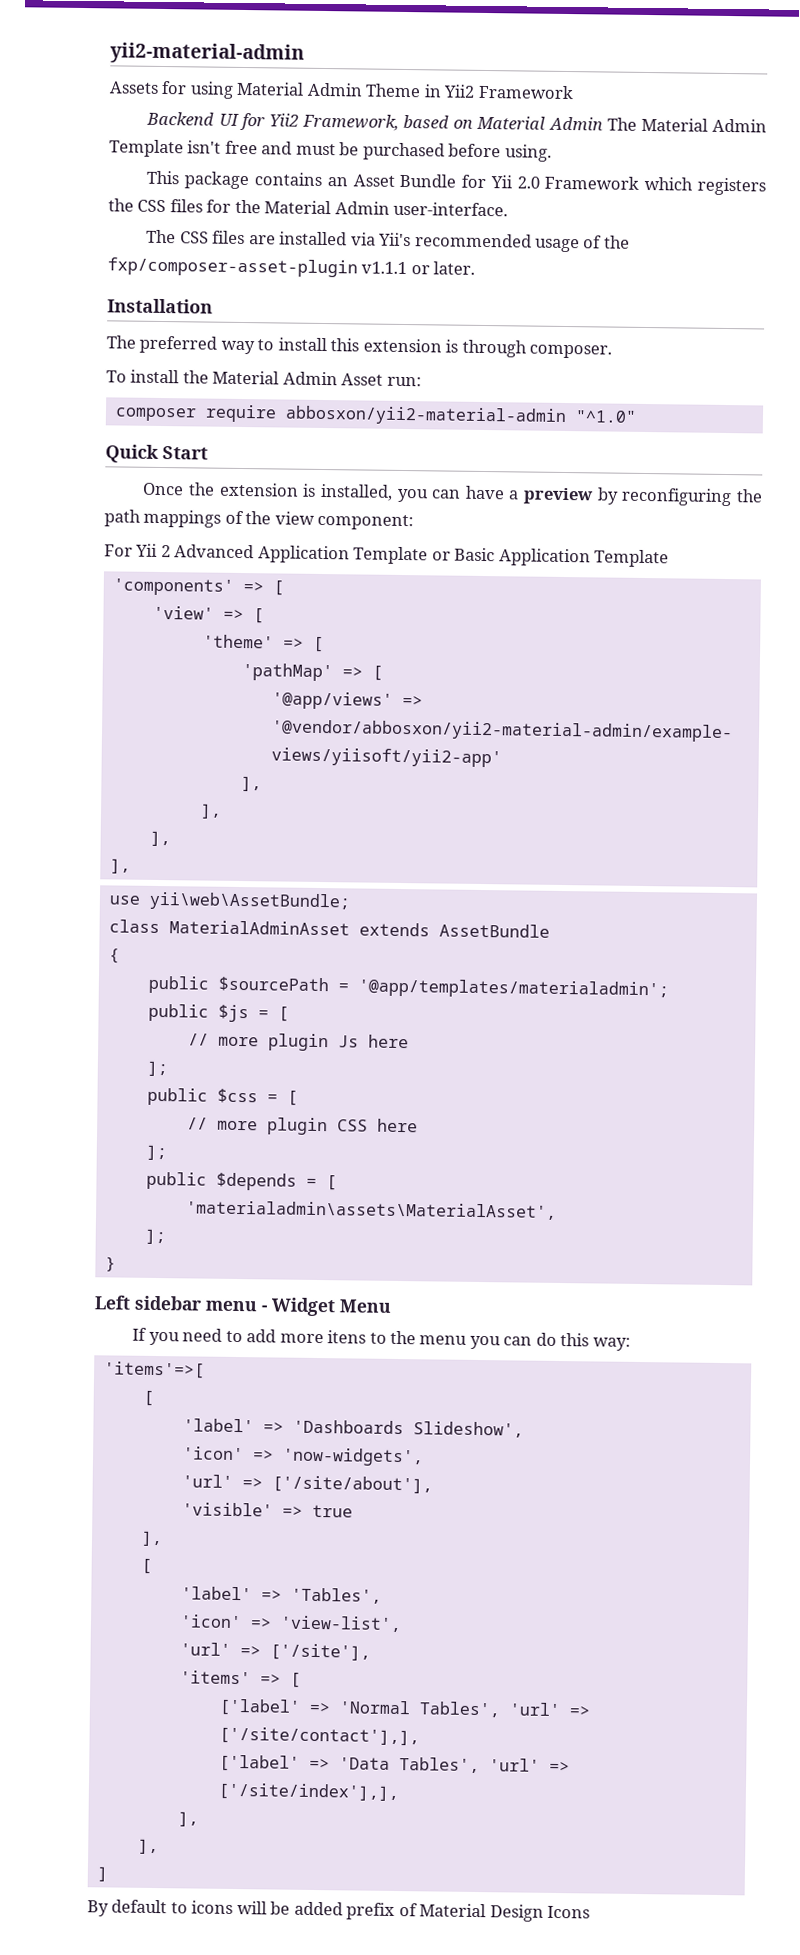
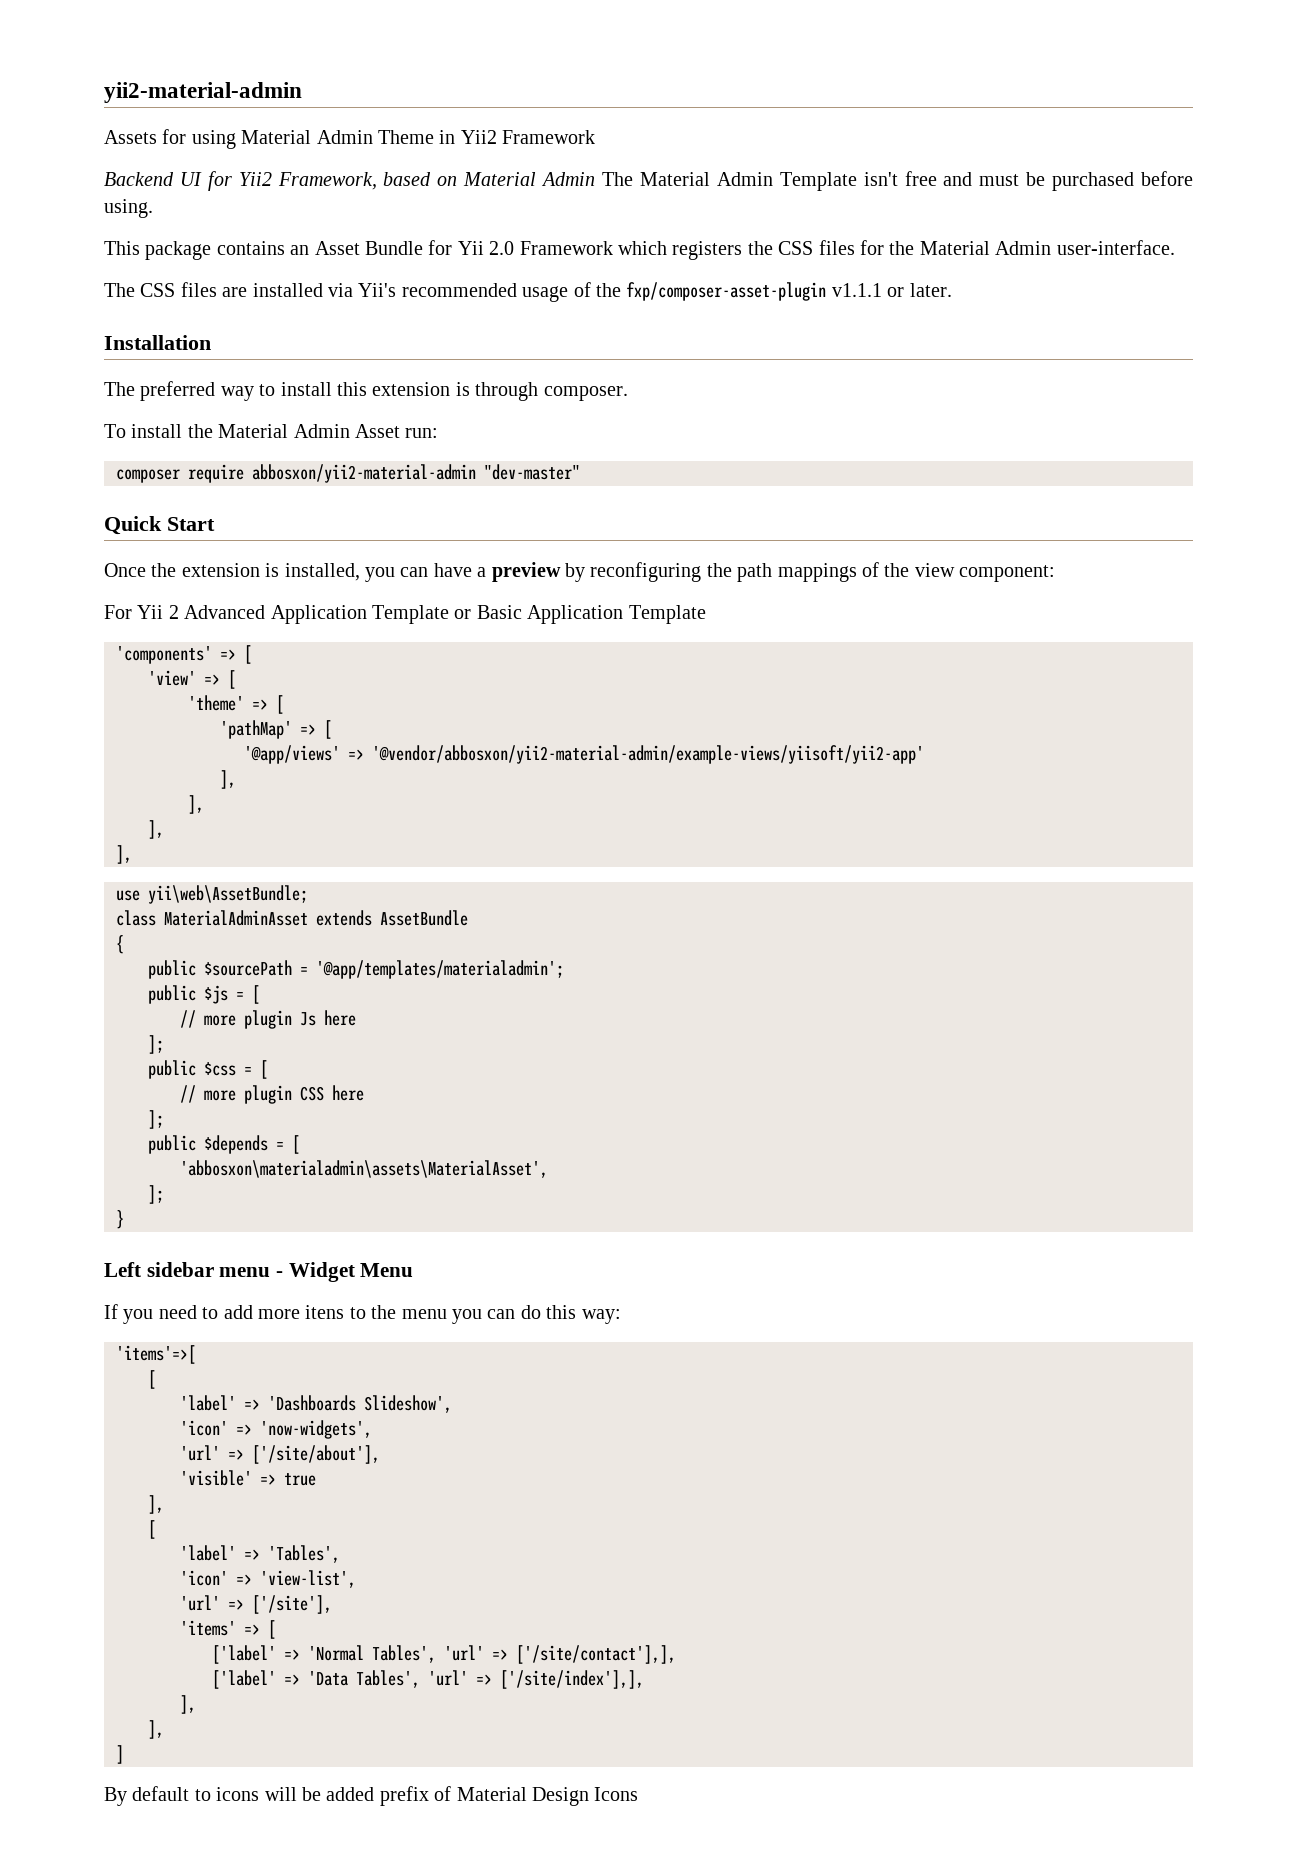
- composer require abbosxon/yii2-material-admin "^1.0"
+ composer require abbosxon/yii2-material-admin "dev-master"
- 'materialadmin\assets\MaterialAsset',
+ 'abbosxon\materialadmin\assets\MaterialAsset',

